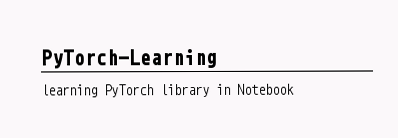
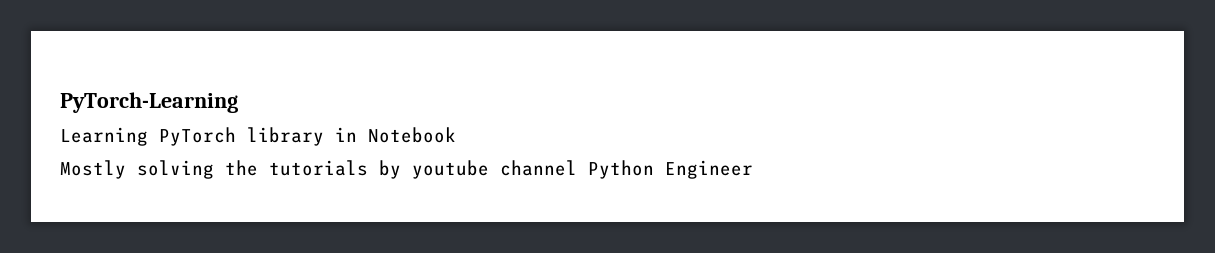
- learning PyTorch library in Notebook
+ Learning PyTorch library in Notebook
+ Mostly solving the tutorials by youtube channel Python Engineer

